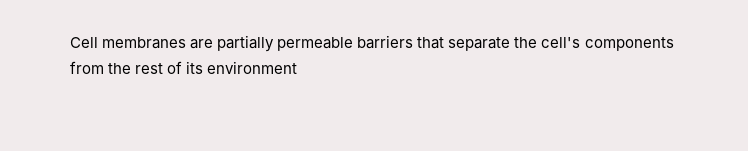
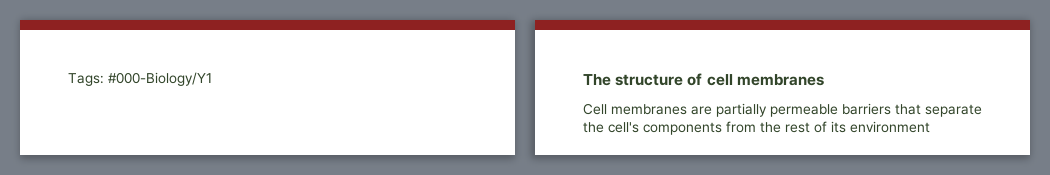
+ Tags: #000-Biology/Y1
+ The structure of cell membranes

